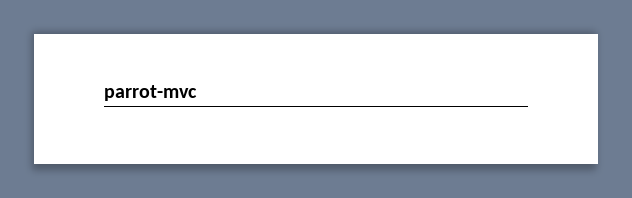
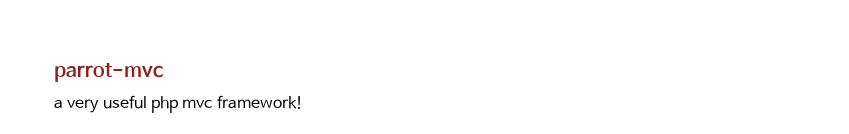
+ a very useful php mvc framework!

